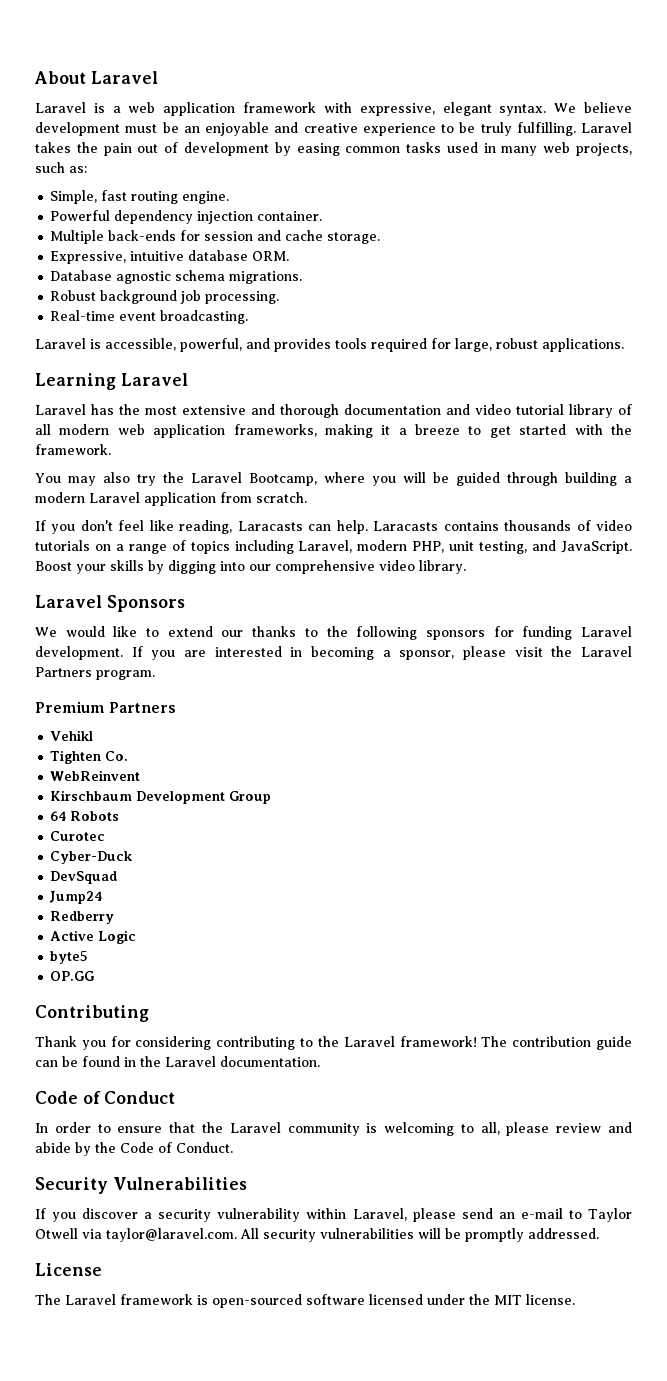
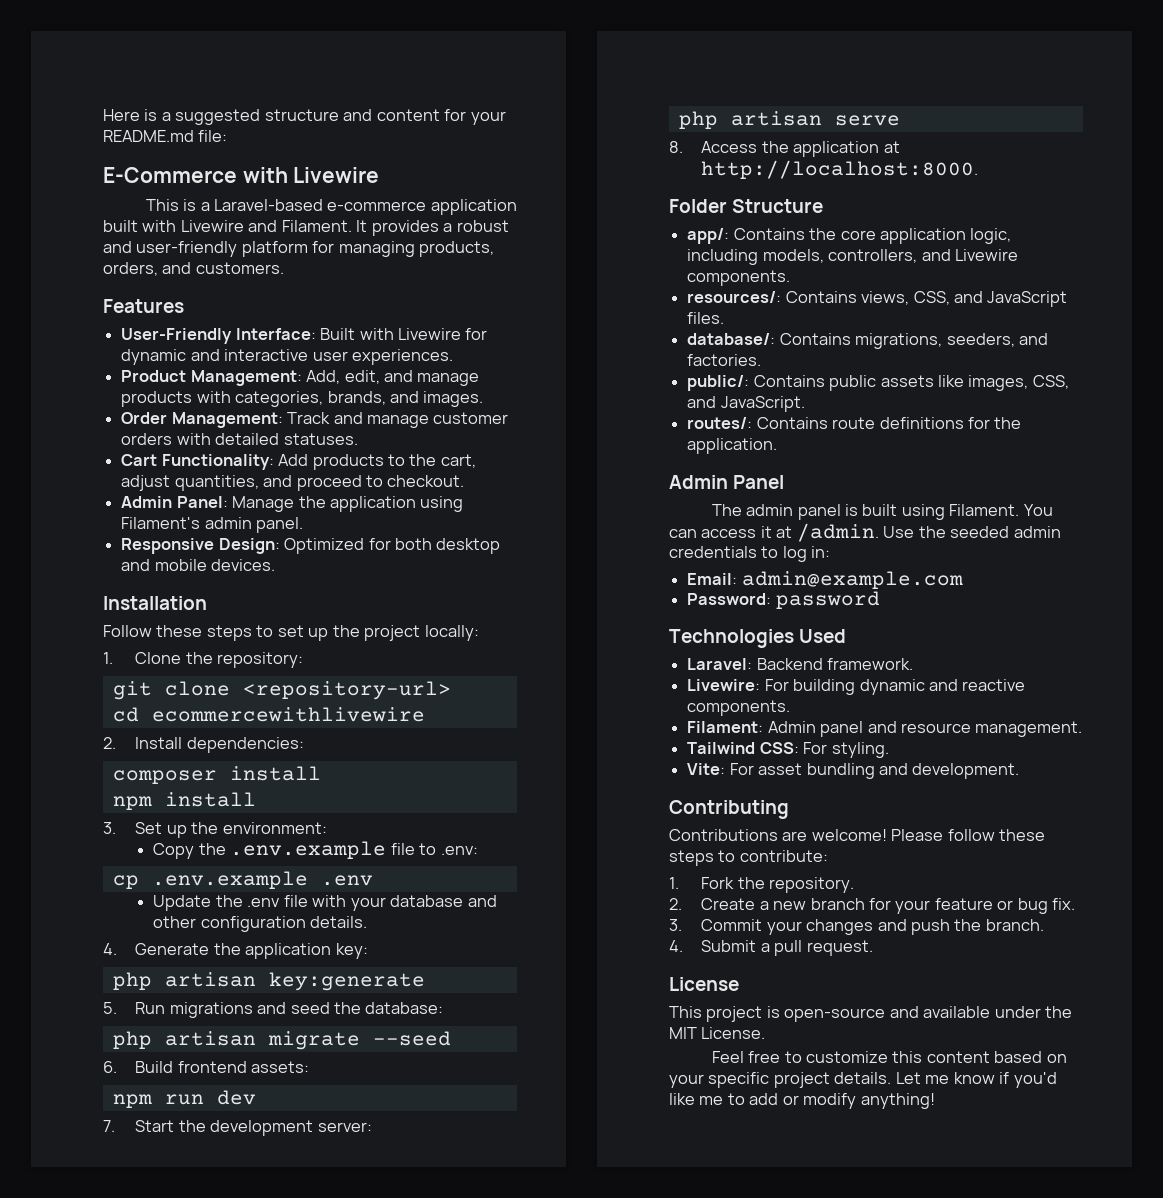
- About Laravel
- Laravel is a web application framework with expressive, elegant syntax. We believe development must be an enjoyable and creative experience to be truly fulfilling. Laravel takes the pain out of development by easing common tasks used in many web projects, such as:
- Simple, fast routing engine.
- Powerful dependency injection container.
- Multiple back-ends for session and cache storage.
- Expressive, intuitive database ORM.
- Database agnostic schema migrations.
- Robust background job processing.
- Real-time event broadcasting.
- Laravel is accessible, powerful, and provides tools required for large, robust applications.
- Learning Laravel
- Laravel has the most extensive and thorough documentation and video tutorial library of all modern web application frameworks, making it a breeze to get started with the framework.
- You may also try the Laravel Bootcamp, where you will be guided through building a modern Laravel application from scratch.
- If you don't feel like reading, Laracasts can help. Laracasts contains thousands of video tutorials on a range of topics including Laravel, modern PHP, unit testing, and JavaScript. Boost your skills by digging into our comprehensive video library.
- Laravel Sponsors
- We would like to extend our thanks to the following sponsors for funding Laravel development. If you are interested in becoming a sponsor, please visit the Laravel Partners program.
- Premium Partners
- Vehikl
- Tighten Co.
- WebReinvent
- Kirschbaum Development Group
- 64 Robots
- Curotec
- Cyber-Duck
- DevSquad
- Jump24
- Redberry
- Active Logic
- byte5
- OP.GG
+ Here is a suggested structure and content for your README.md file:
+ E-Commerce with Livewire
+ This is a Laravel-based e-commerce application built with Livewire and Filament. It provides a robust and user-friendly platform for managing products, orders, and customers.
+ Features
+ User-Friendly Interface: Built with Livewire for dynamic and interactive user experiences.
+ Product Management: Add, edit, and manage products with categories, brands, and images.
+ Order Management: Track and manage customer orders with detailed statuses.
+ Cart Functionality: Add products to the cart, adjust quantities, and proceed to checkout.
+ Admin Panel: Manage the application using Filament's admin panel.
+ Responsive Design: Optimized for both desktop and mobile devices.
+ Installation
+ Follow these steps to set up the project locally:
+ 1. Clone the repository:
+ git clone <repository-url>
+ cd ecommercewithlivewire
+ 2. Install dependencies:
+ composer install
+ npm install
+ 3. Set up the environment:
+ Copy the .env.example file to .env:
+ cp .env.example .env
+ Update the .env file with your database and other configuration details.
+ 4. Generate the application key:
+ php artisan key:generate
+ 5. Run migrations and seed the database:
+ php artisan migrate --seed
+ 6. Build frontend assets:
+ npm run dev
+ 7. Start the development server:
+ php artisan serve
+ 8. Access the application at http://localhost:8000.
+ Folder Structure
+ app/: Contains the core application logic, including models, controllers, and Livewire components.
+ resources/: Contains views, CSS, and JavaScript files.
+ database/: Contains migrations, seeders, and factories.
+ public/: Contains public assets like images, CSS, and JavaScript.
+ routes/: Contains route definitions for the application.
+ Admin Panel
+ The admin panel is built using Filament. You can access it at /admin. Use the seeded admin credentials to log in:
+ Email: admin@example.com
+ Password: password
+ Technologies Used
+ Laravel: Backend framework.
+ Livewire: For building dynamic and reactive components.
+ Filament: Admin panel and resource management.
+ Tailwind CSS: For styling.
+ Vite: For asset bundling and development.
  Contributing
- Thank you for considering contributing to the Laravel framework! The contribution guide can be found in the Laravel documentation.
- Code of Conduct
- In order to ensure that the Laravel community is welcoming to all, please review and abide by the Code of Conduct.
- Security Vulnerabilities
- If you discover a security vulnerability within Laravel, please send an e-mail to Taylor Otwell via taylor@laravel.com. All security vulnerabilities will be promptly addressed.
+ Contributions are welcome! Please follow these steps to contribute:
+ 1. Fork the repository.
+ 2. Create a new branch for your feature or bug fix.
+ 3. Commit your changes and push the branch.
+ 4. Submit a pull request.
  License
- The Laravel framework is open-sourced software licensed under the MIT license.
+ This project is open-source and available under the MIT License.
+ Feel free to customize this content based on your specific project details. Let me know if you'd like me to add or modify anything!

